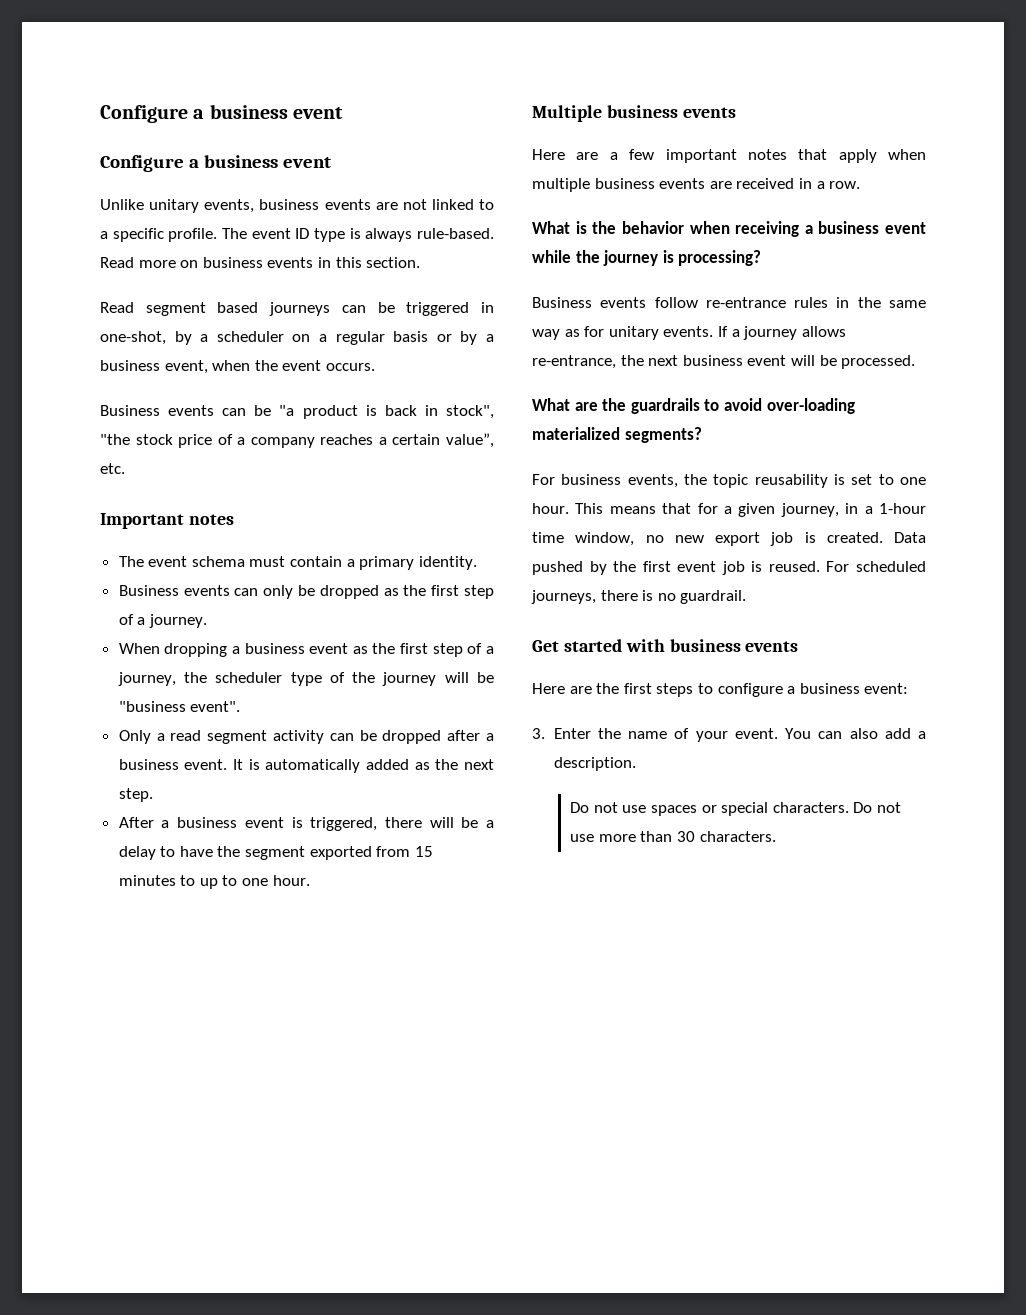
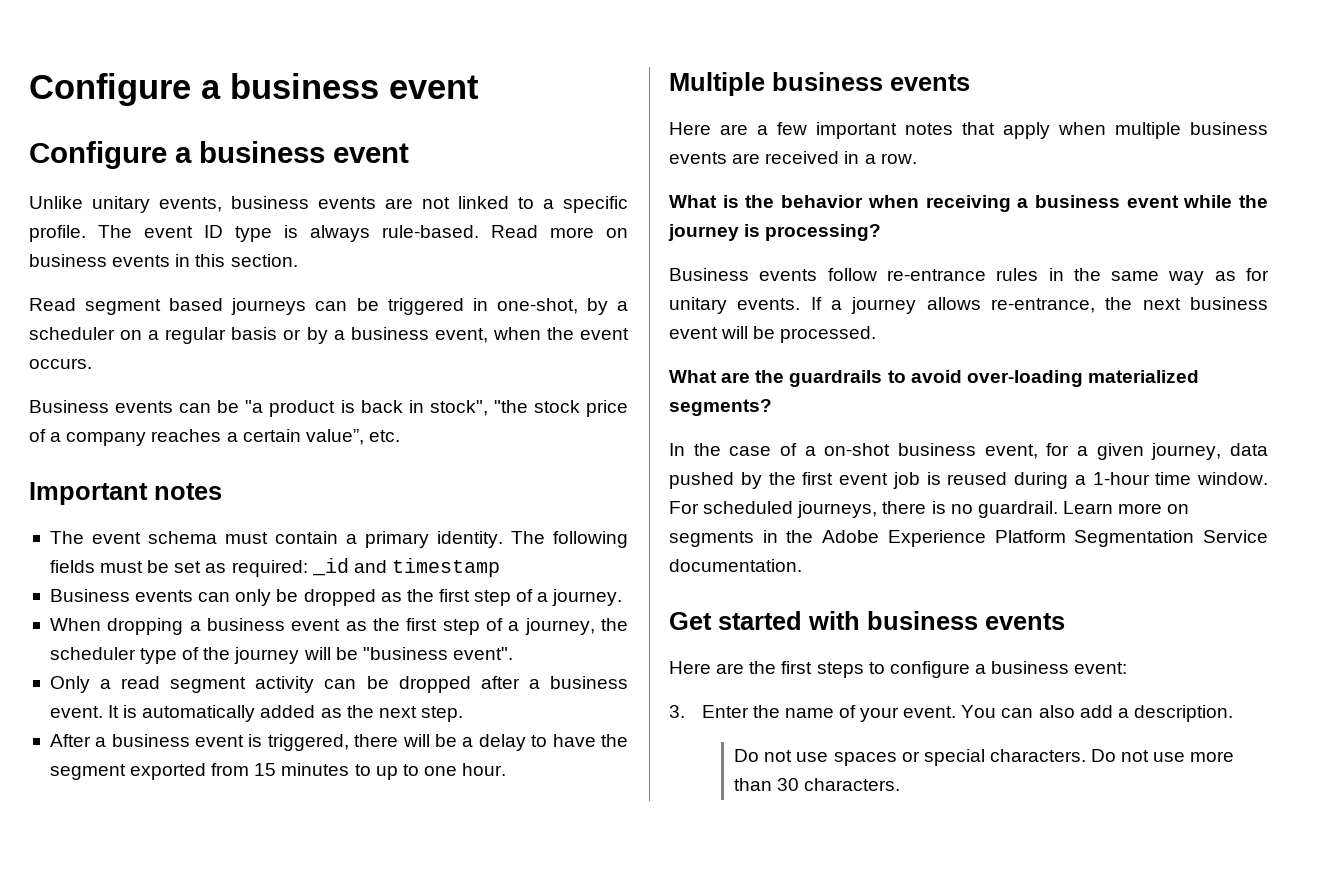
+ The following fields must be set as required: _id and timestamp
- For business events, the topic reusability is set to one hour. This means that for a given journey, in a 1-hour time window, no new export job is created. Data pushed by the first event job is reused.
+ In the case of a on-shot business event, for a given journey, data pushed by the first event job is reused during a 1-hour time window.
+ Learn more on segments in the Adobe Experience Platform Segmentation Service documentation.

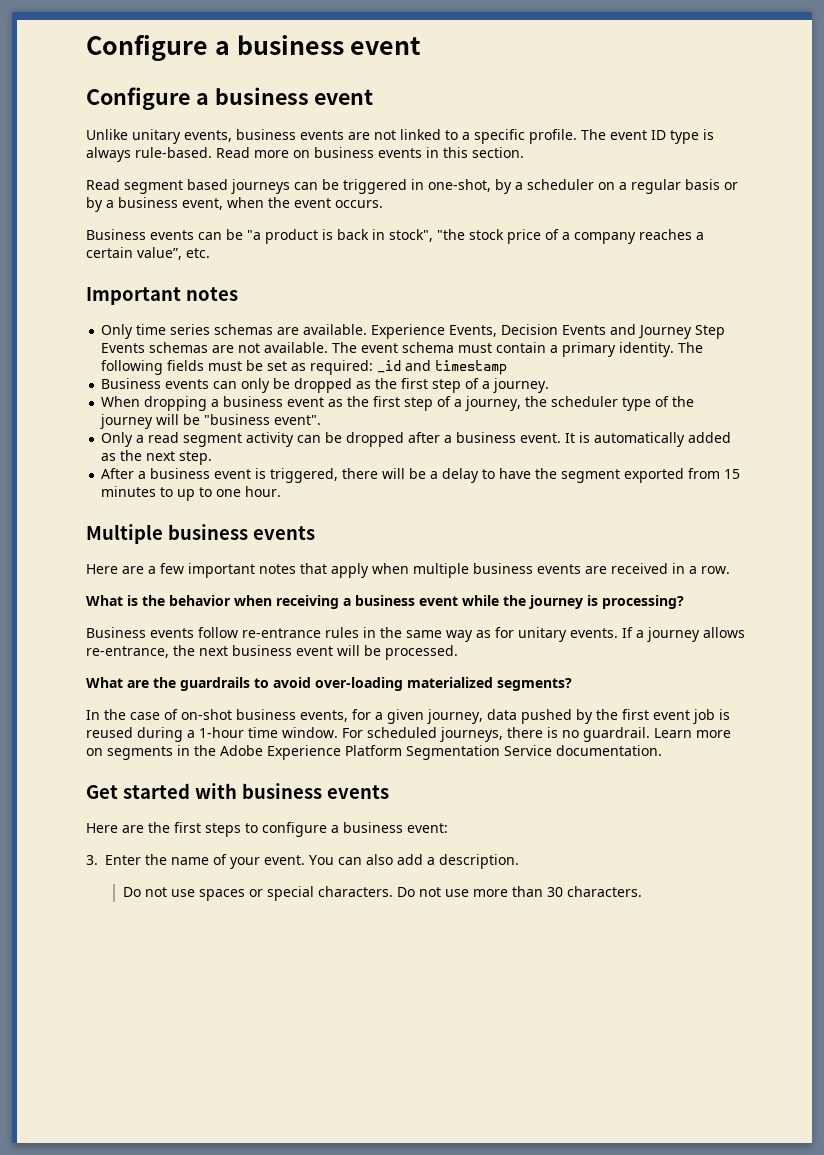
+ Only time series schemas are available. Experience Events, Decision Events and Journey Step Events schemas are not available.
- In the case of a on-shot business event, for a given journey, data pushed by the first event job is reused during a 1-hour time window.
+ In the case of on-shot business events, for a given journey, data pushed by the first event job is reused during a 1-hour time window.

